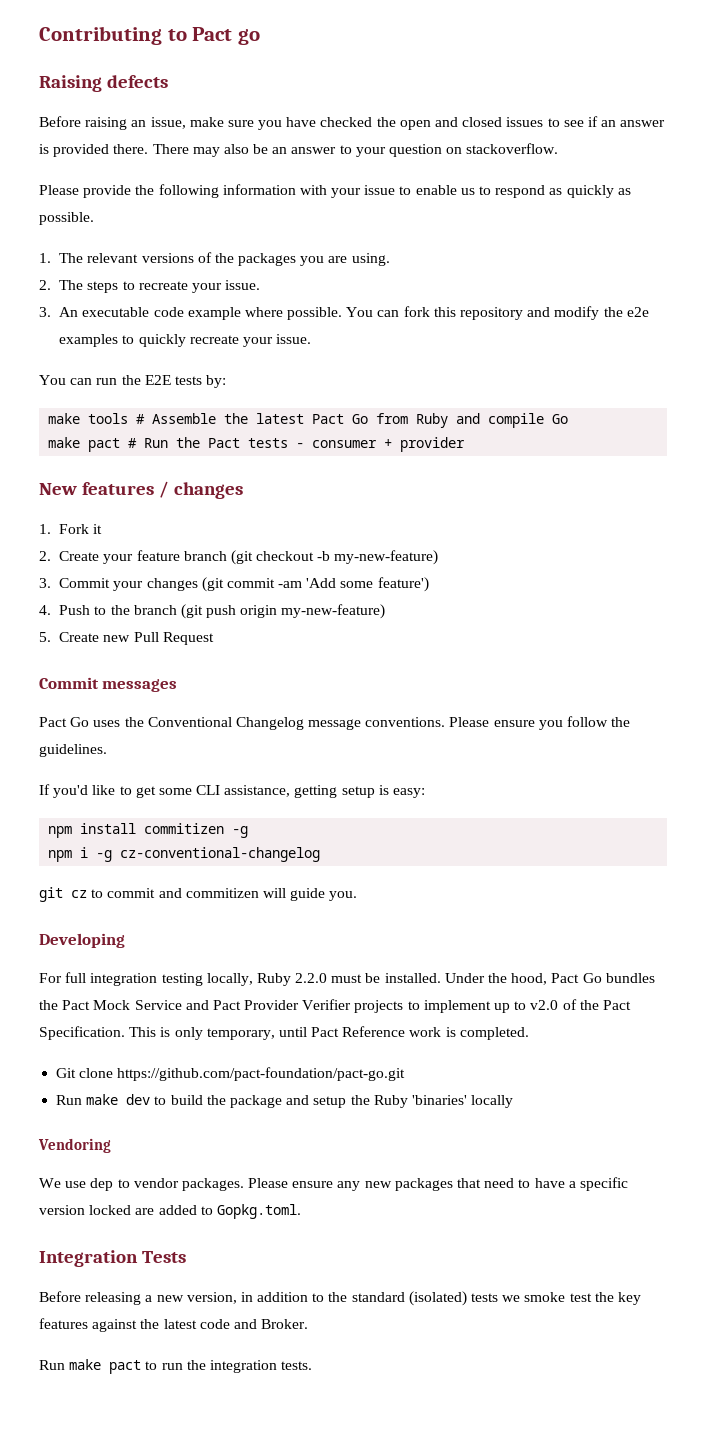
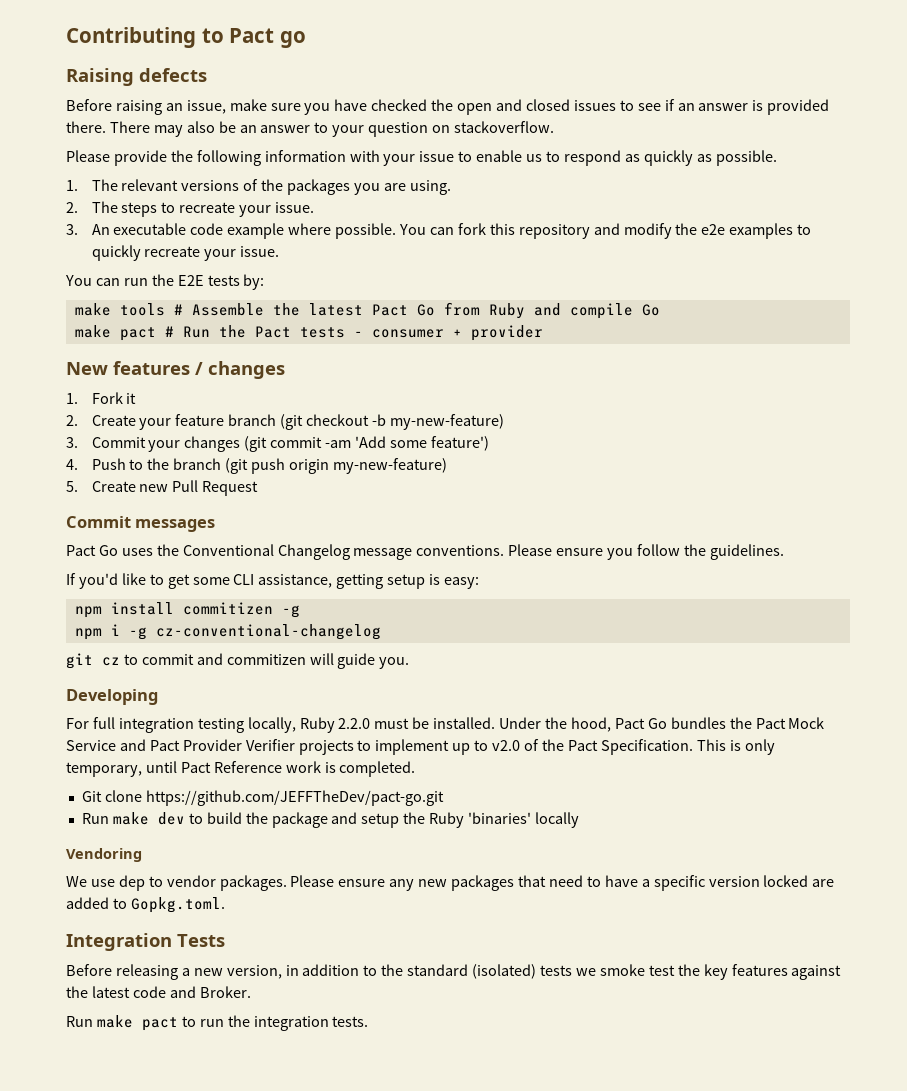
- Git clone https://github.com/pact-foundation/pact-go.git
+ Git clone https://github.com/JEFFTheDev/pact-go.git

